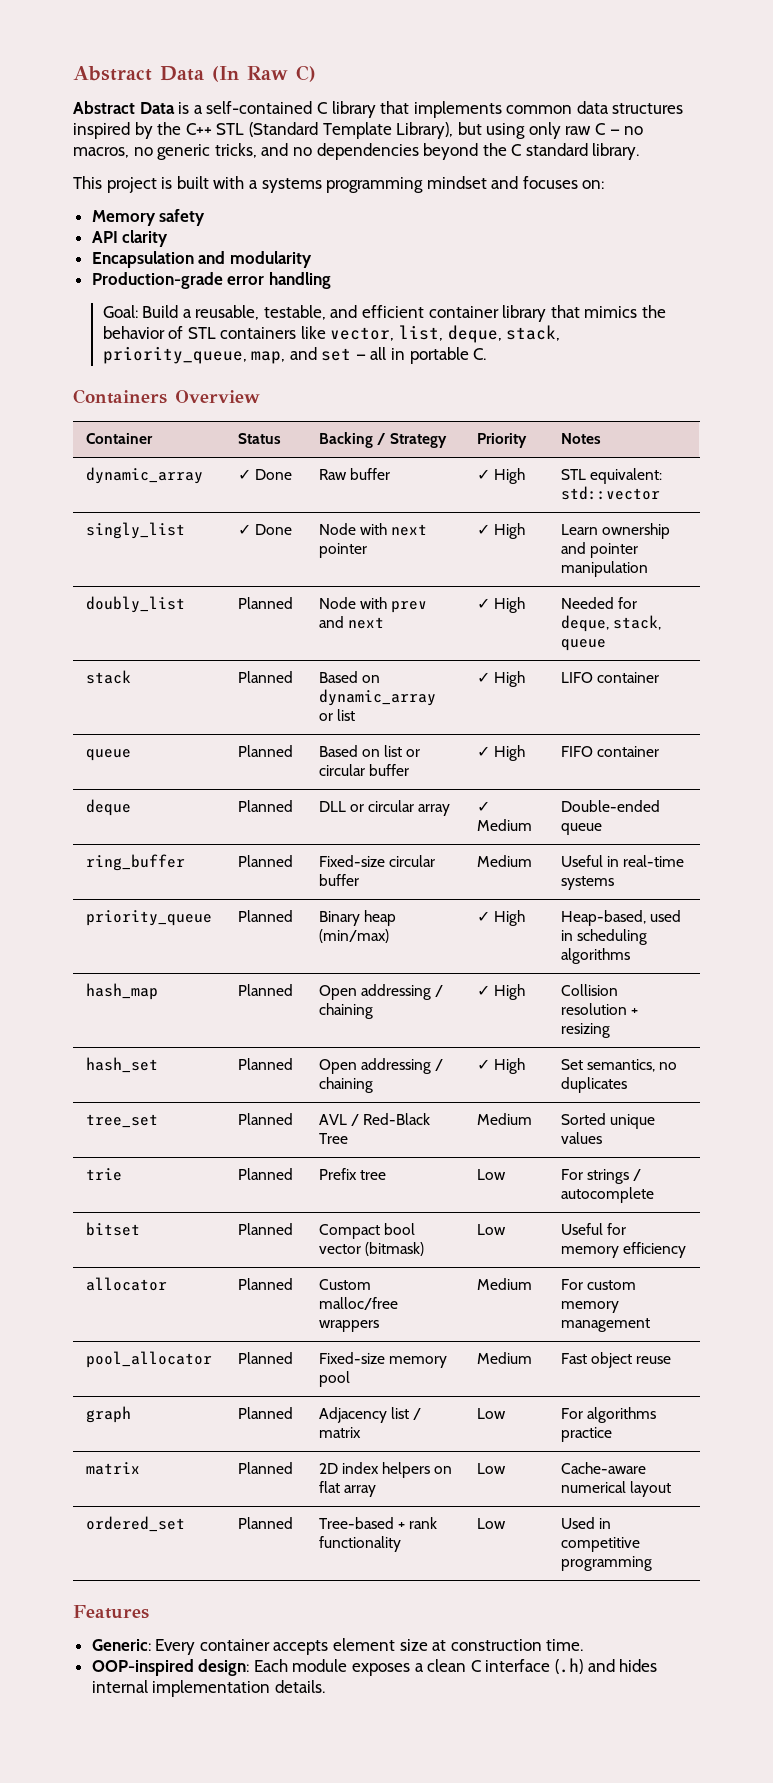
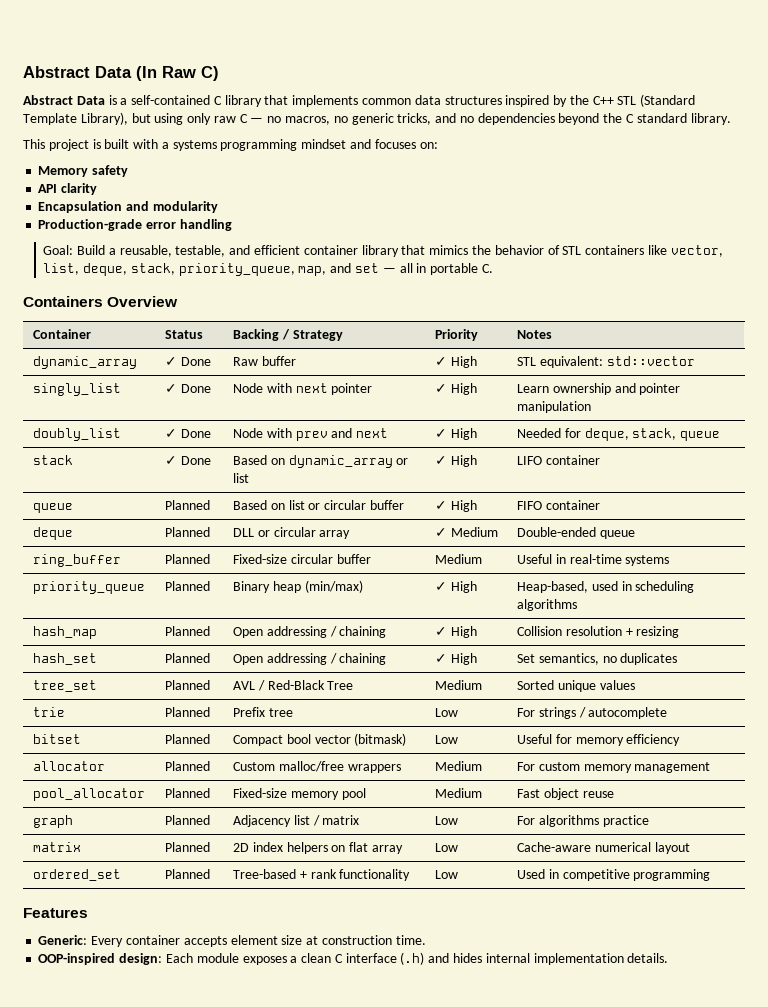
- doubly_list | Planned | Node with prev and next | ✓ High | Needed for deque, stack, queue
+ doubly_list | ✓ Done | Node with prev and next | ✓ High | Needed for deque, stack, queue
- stack | Planned | Based on dynamic_array or list | ✓ High | LIFO container
+ stack | ✓ Done | Based on dynamic_array or list | ✓ High | LIFO container

